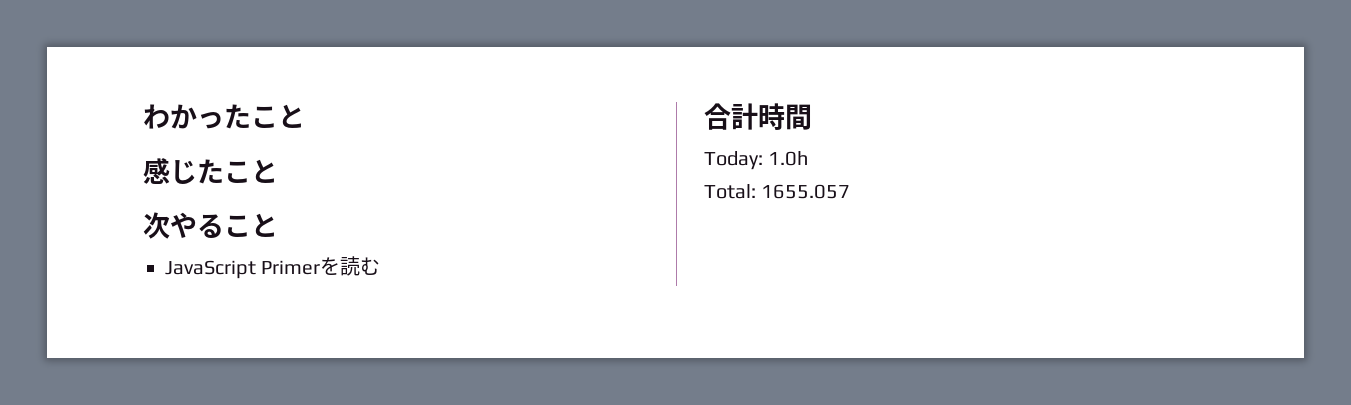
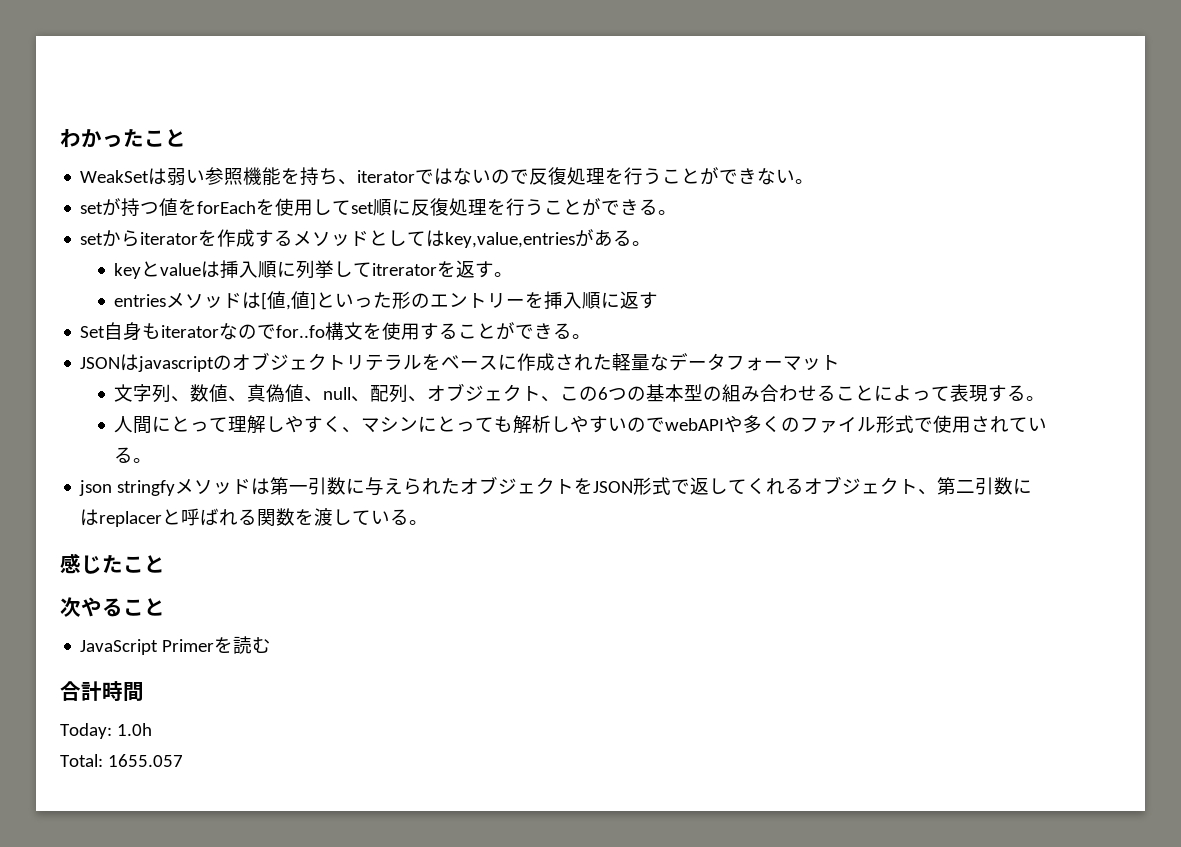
+ WeakSetは弱い参照機能を持ち、iteratorではないので反復処理を行うことができない。
+ setが持つ値をforEachを使用してset順に反復処理を行うことができる。
+ setからiteratorを作成するメソッドとしてはkey,value,entriesがある。
+ keyとvalueは挿入順に列挙してitreratorを返す。
+ entriesメソッドは[値,値]といった形のエントリーを挿入順に返す
+ Set自身もiteratorなのでfor..fo構文を使用することができる。
+ JSONはjavascriptのオブジェクトリテラルをベースに作成された軽量なデータフォーマット
+ 文字列、数値、真偽値、null、配列、オブジェクト、この6つの基本型の組み合わせることによって表現する。
+ 人間にとって理解しやすく、マシンにとっても解析しやすいのでwebAPIや多くのファイル形式で使用されている。
+ json stringfyメソッドは第一引数に与えられたオブジェクトをJSON形式で返してくれるオブジェクト、第二引数にはreplacerと呼ばれる関数を渡している。

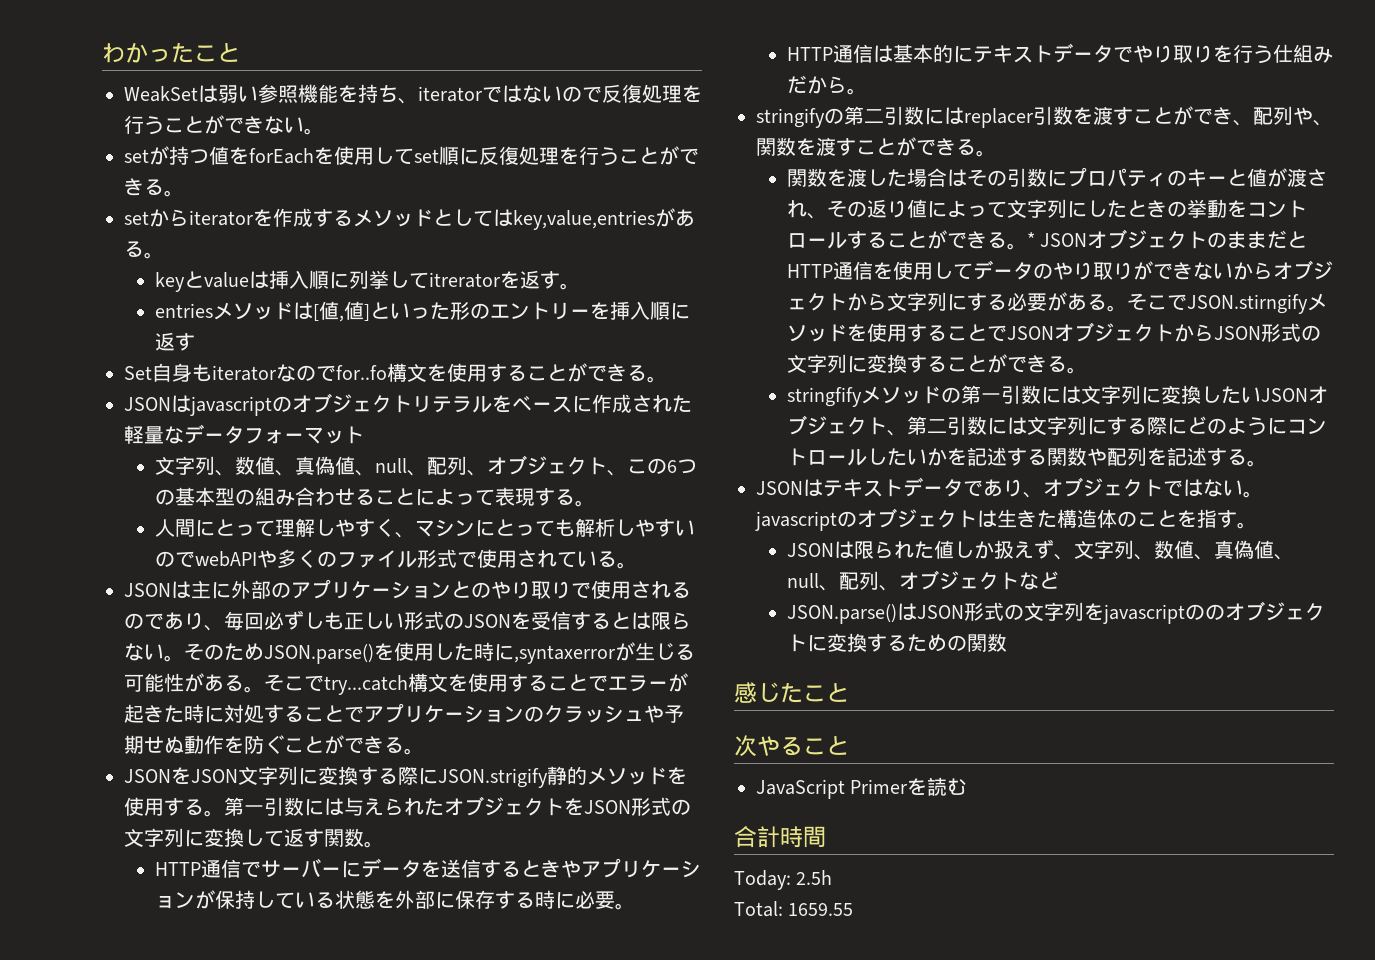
- json stringfyメソッドは第一引数に与えられたオブジェクトをJSON形式で返してくれるオブジェクト、第二引数にはreplacerと呼ばれる関数を渡している。
+ JSONは主に外部のアプリケーションとのやり取りで使用されるのであり、毎回必ずしも正しい形式のJSONを受信するとは限らない。そのためJSON.parse()を使用した時に,syntaxerrorが生じる可能性がある。そこでtry...catch構文を使用することでエラーが起きた時に対処することでアプリケーションのクラッシュや予期せぬ動作を防ぐことができる。
+ JSONをJSON文字列に変換する際にJSON.strigify静的メソッドを使用する。第一引数には与えられたオブジェクトをJSON形式の文字列に変換して返す関数。
+ HTTP通信でサーバーにデータを送信するときやアプリケーションが保持している状態を外部に保存する時に必要。
+ HTTP通信は基本的にテキストデータでやり取りを行う仕組みだから。
+ stringifyの第二引数にはreplacer引数を渡すことができ、配列や、関数を渡すことができる。
+ 関数を渡した場合はその引数にプロパティのキーと値が渡され、その返り値によって文字列にしたときの挙動をコントロールすることができる。* JSONオブジェクトのままだとHTTP通信を使用してデータのやり取りができないからオブジェクトから文字列にする必要がある。そこでJSON.stirngifyメソッドを使用することでJSONオブジェクトからJSON形式の文字列に変換することができる。
+ stringfifyメソッドの第一引数には文字列に変換したいJSONオブジェクト、第二引数には文字列にする際にどのようにコントロールしたいかを記述する関数や配列を記述する。
+ JSONはテキストデータであり、オブジェクトではない。javascriptのオブジェクトは生きた構造体のことを指す。
+ JSONは限られた値しか扱えず、文字列、数値、真偽値、null、配列、オブジェクトなど
+ JSON.parse()はJSON形式の文字列をjavascriptののオブジェクトに変換するための関数
- Today: 1.0h
+ Today: 2.5h
- Total: 1655.057
+ Total: 1659.55

